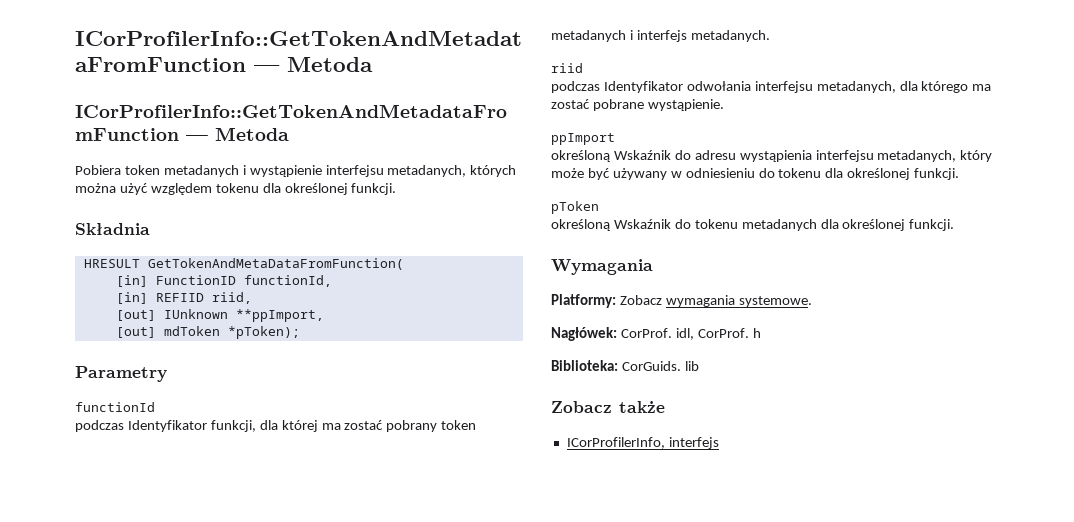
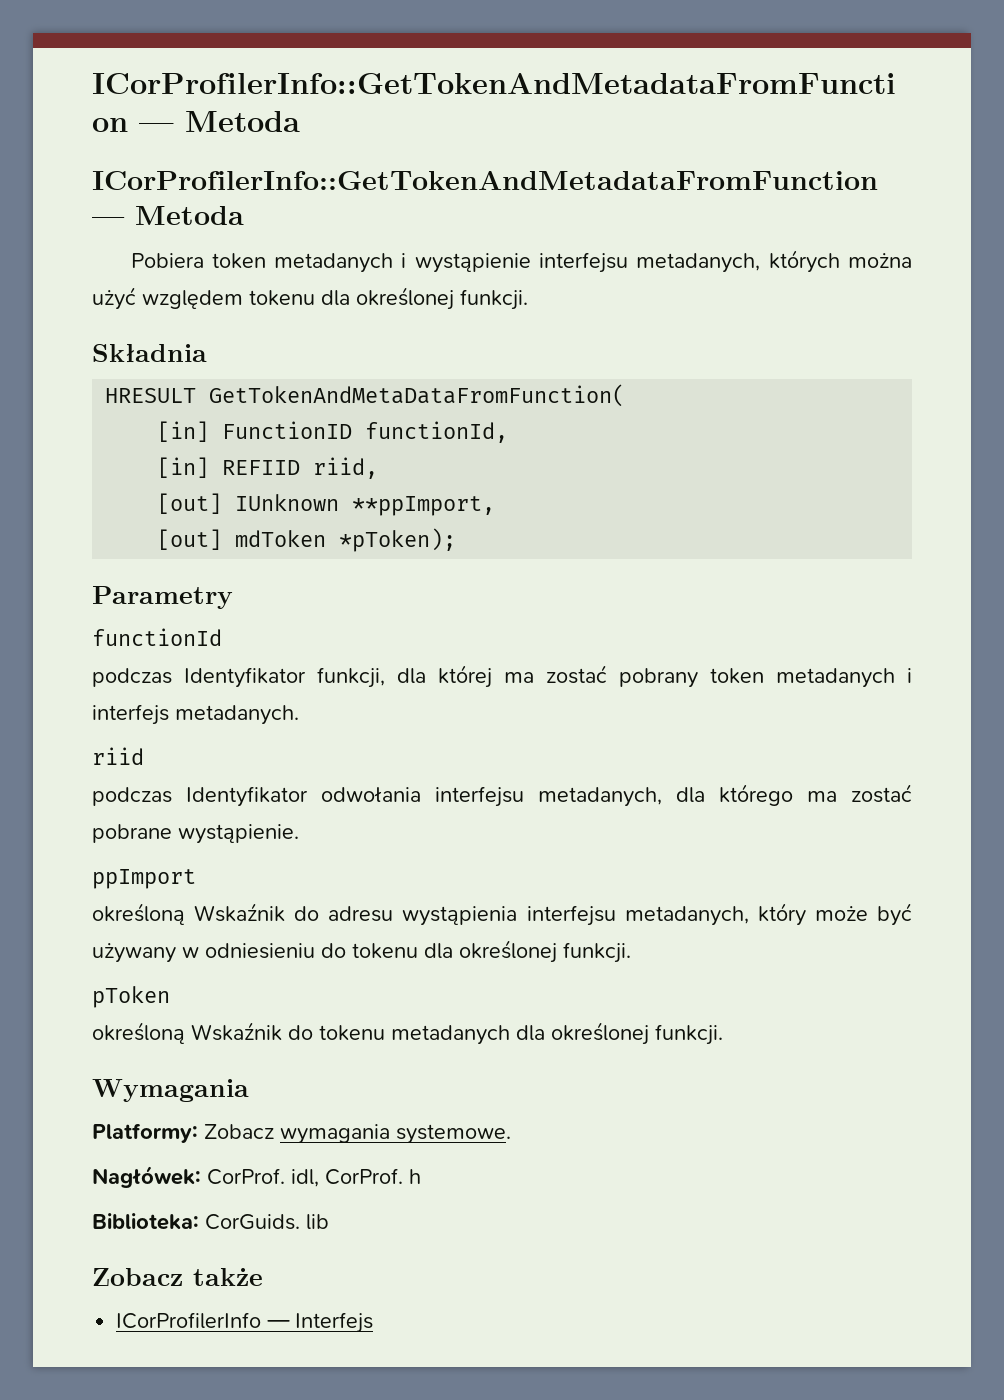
- ICorProfilerInfo, interfejs
+ ICorProfilerInfo — Interfejs

